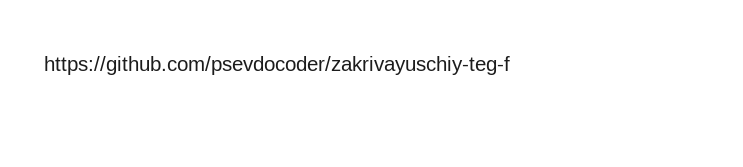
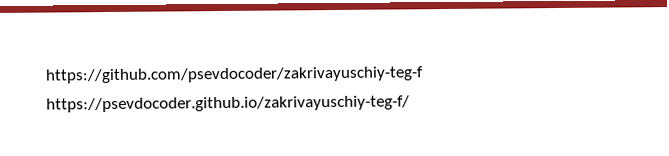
+ https://psevdocoder.github.io/zakrivayuschiy-teg-f/

